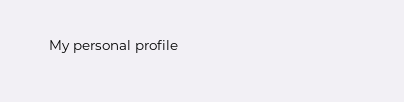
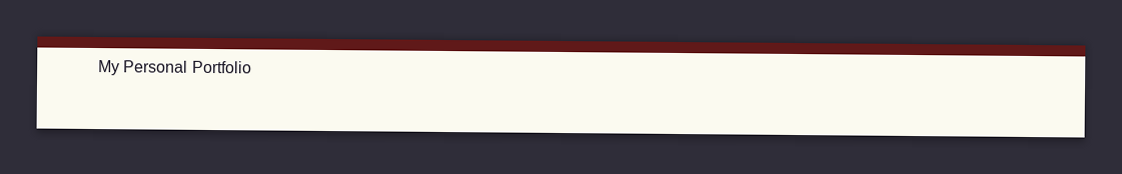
- My personal profile
+ My Personal Portfolio

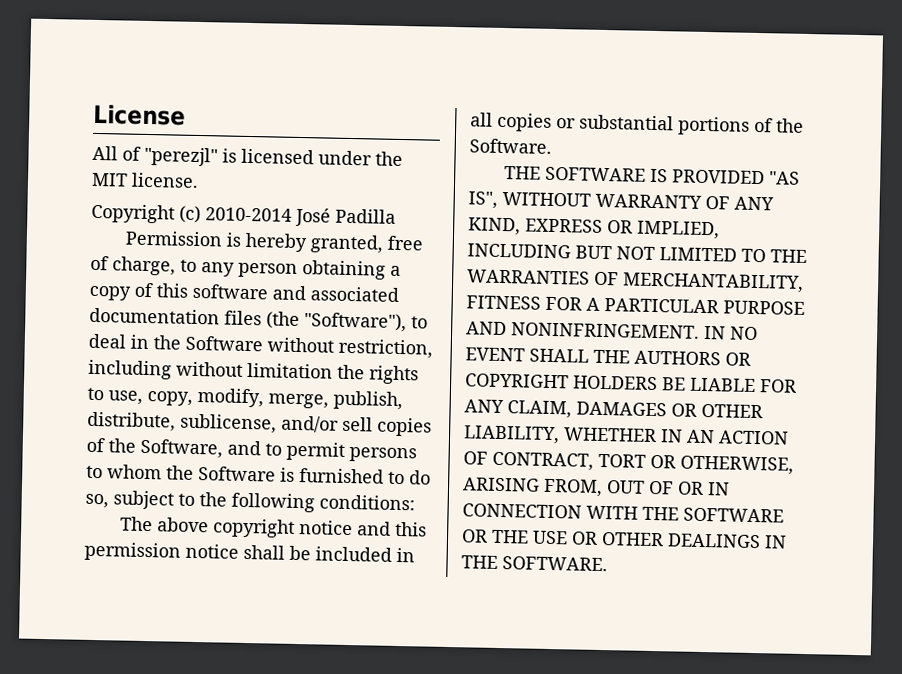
- My Personal Portfolio
+ License
+ All of "perezjl" is licensed under the MIT license.
+ Copyright (c) 2010-2014 José Padilla
+ Permission is hereby granted, free of charge, to any person obtaining a copy of this software and associated documentation files (the "Software"), to deal in the Software without restriction, including without limitation the rights to use, copy, modify, merge, publish, distribute, sublicense, and/or sell copies of the Software, and to permit persons to whom the Software is furnished to do so, subject to the following conditions:
+ The above copyright notice and this permission notice shall be included in all copies or substantial portions of the Software.
+ THE SOFTWARE IS PROVIDED "AS IS", WITHOUT WARRANTY OF ANY KIND, EXPRESS OR IMPLIED, INCLUDING BUT NOT LIMITED TO THE WARRANTIES OF MERCHANTABILITY, FITNESS FOR A PARTICULAR PURPOSE AND NONINFRINGEMENT. IN NO EVENT SHALL THE AUTHORS OR COPYRIGHT HOLDERS BE LIABLE FOR ANY CLAIM, DAMAGES OR OTHER LIABILITY, WHETHER IN AN ACTION OF CONTRACT, TORT OR OTHERWISE, ARISING FROM, OUT OF OR IN CONNECTION WITH THE SOFTWARE OR THE USE OR OTHER DEALINGS IN THE SOFTWARE.

